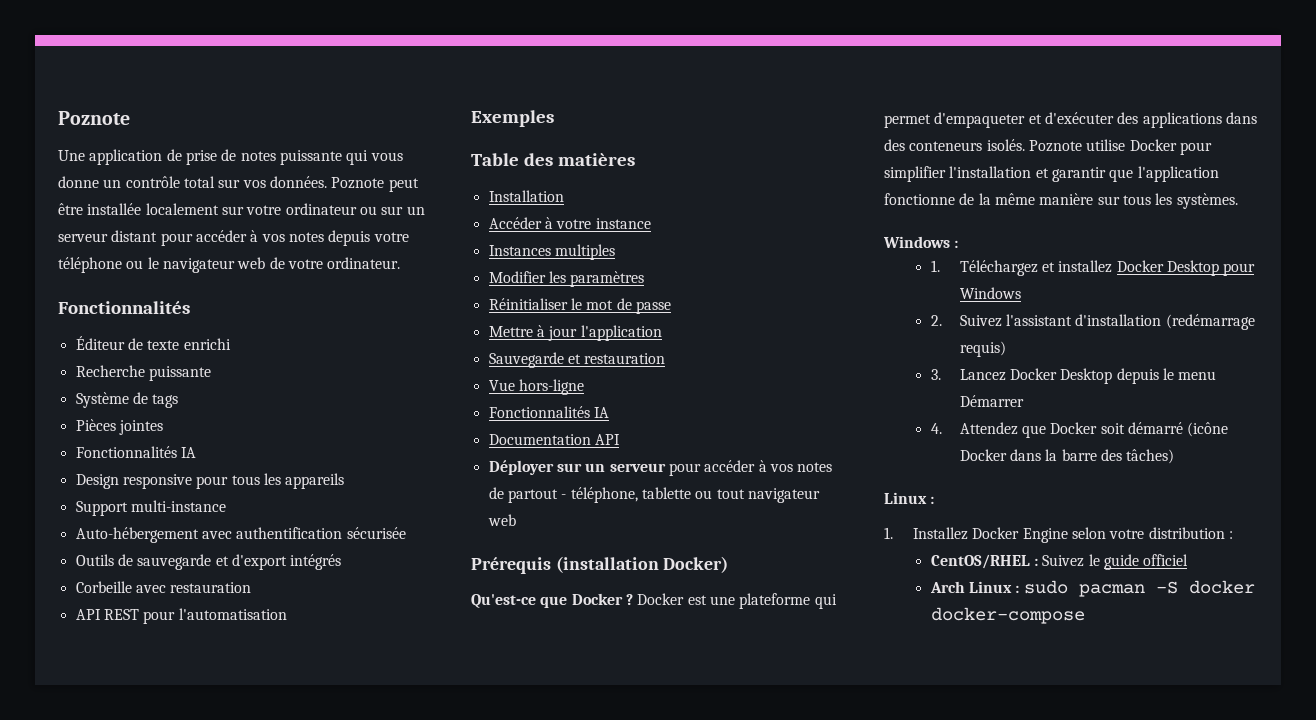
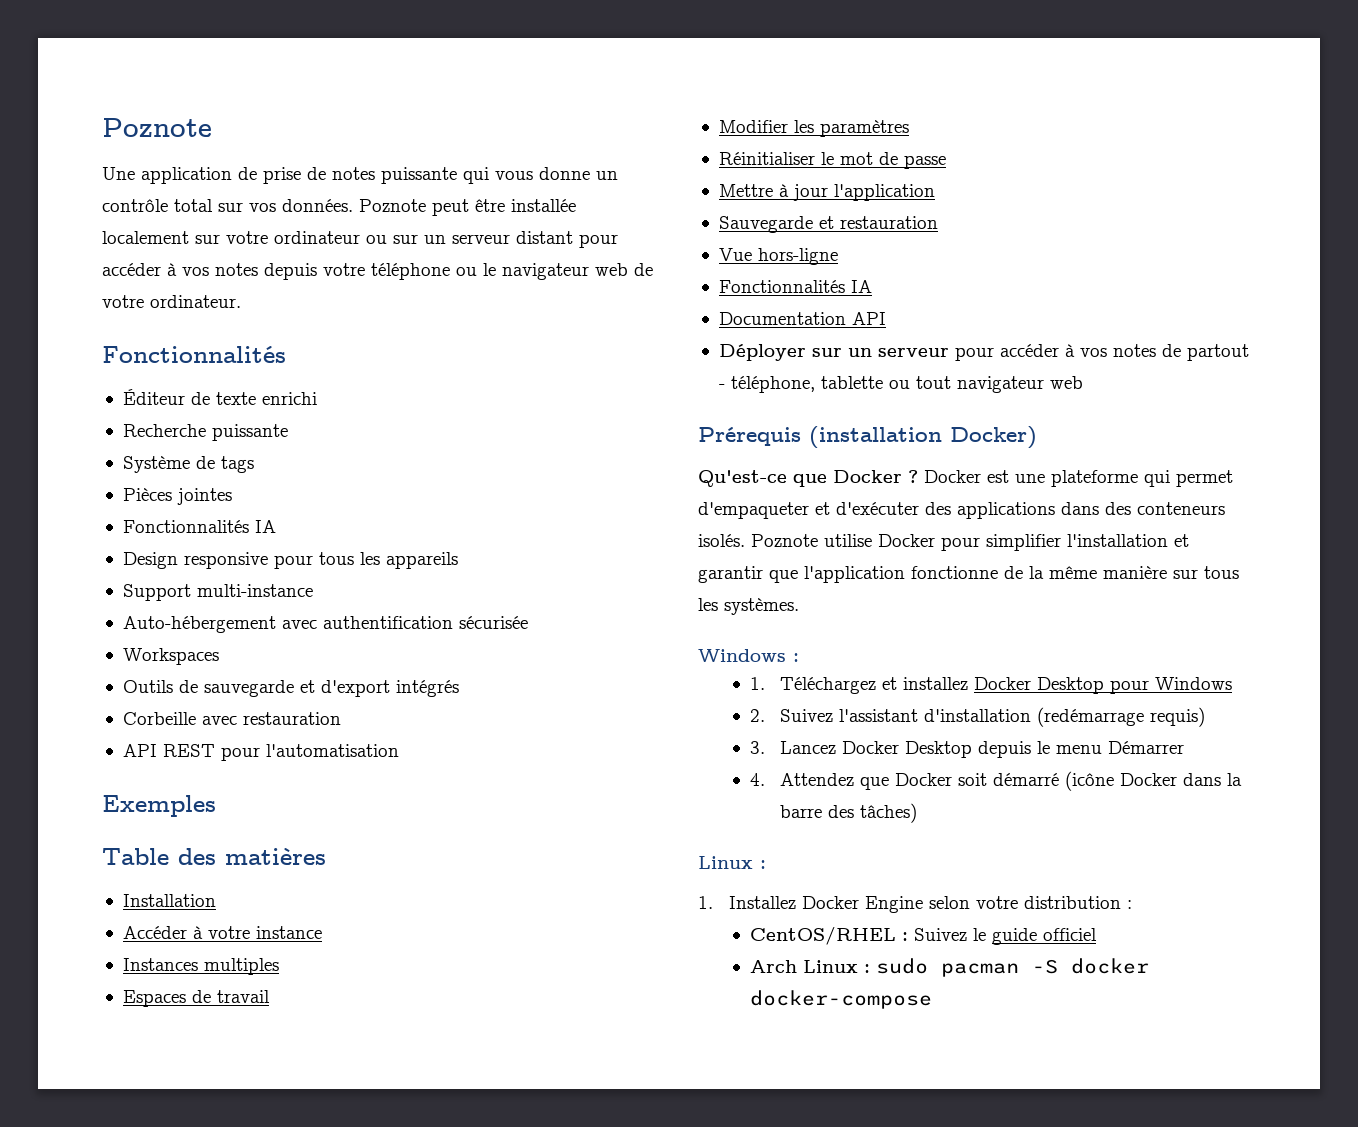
+ Workspaces
+ Espaces de travail

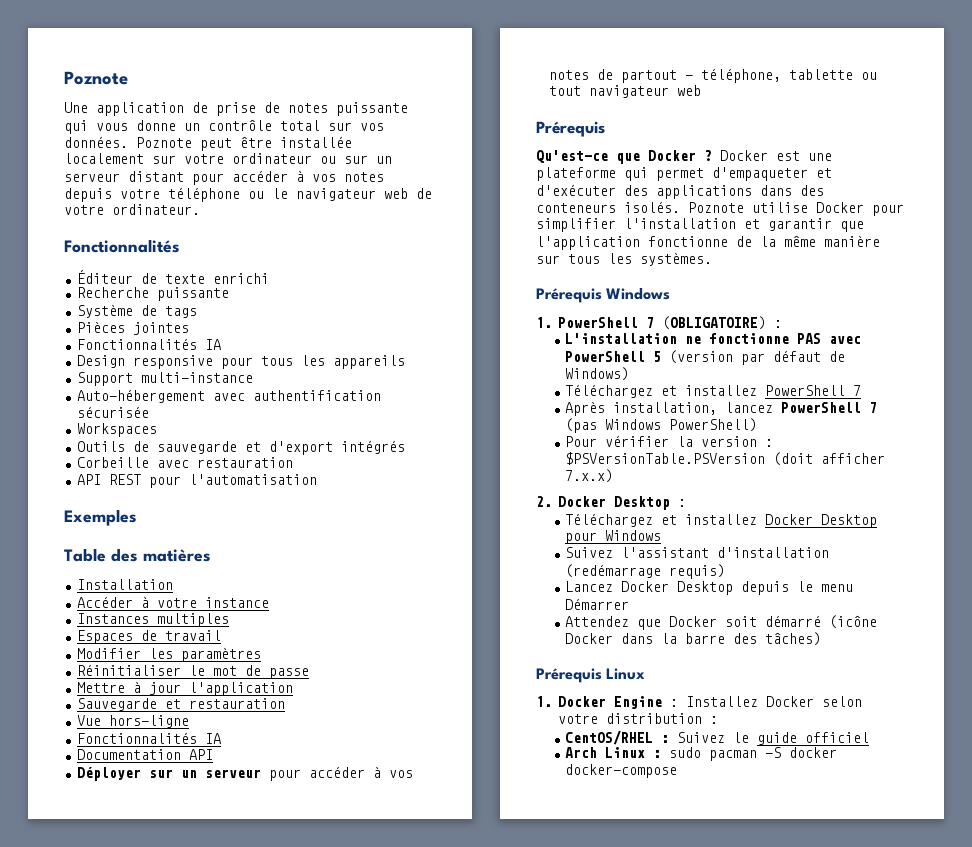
  Déployer sur un serveur pour accéder à vos notes de partout - téléphone, tablette ou tout navigateur web
- Prérequis (installation Docker)
+ Prérequis
- Windows :
- 1. Téléchargez et installez Docker Desktop pour Windows
+ Prérequis Windows
+ 1. PowerShell 7 (OBLIGATOIRE) :
+ L'installation ne fonctionne PAS avec PowerShell 5 (version par défaut de Windows)
+ Téléchargez et installez PowerShell 7
+ Après installation, lancez PowerShell 7 (pas Windows PowerShell)
+ Pour vérifier la version : $PSVersionTable.PSVersion (doit afficher 7.x.x)
+ 2. Docker Desktop :
+ Téléchargez et installez Docker Desktop pour Windows
- 2. Suivez l'assistant d'installation (redémarrage requis)
+ Suivez l'assistant d'installation (redémarrage requis)
- 3. Lancez Docker Desktop depuis le menu Démarrer
+ Lancez Docker Desktop depuis le menu Démarrer
- 4. Attendez que Docker soit démarré (icône Docker dans la barre des tâches)
- Linux :
- 1. Installez Docker Engine selon votre distribution :
+ Attendez que Docker soit démarré (icône Docker dans la barre des tâches)
+ Prérequis Linux
+ 1. Docker Engine : Installez Docker selon votre distribution :

